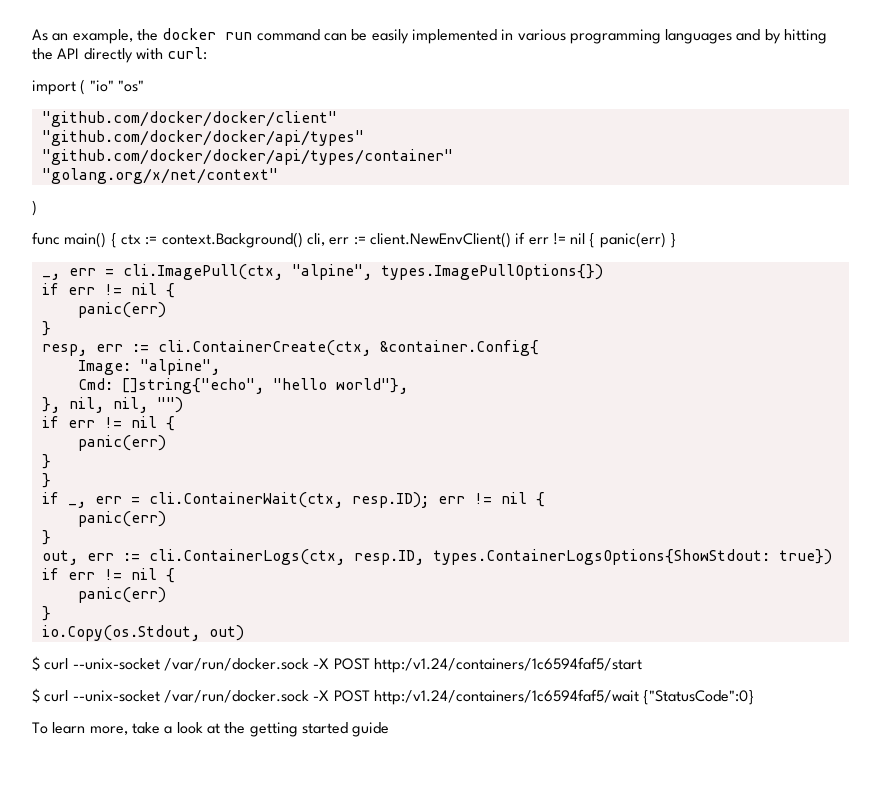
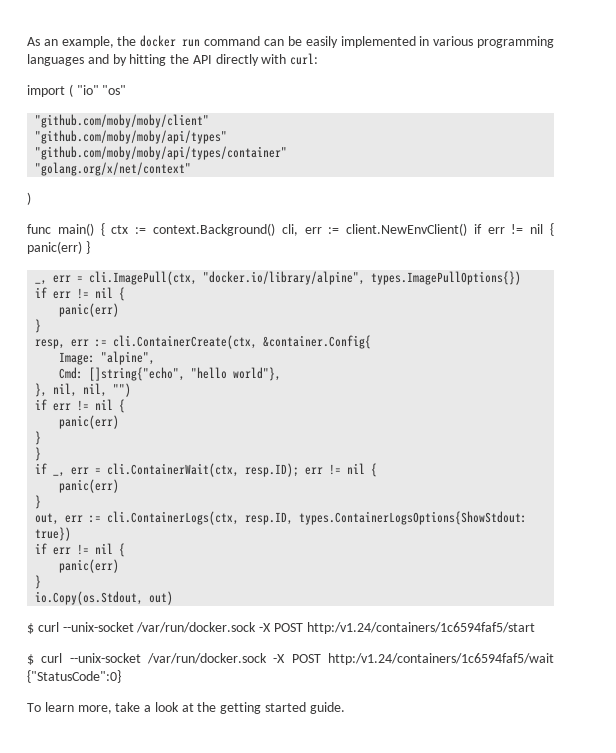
- "github.com/docker/docker/client"
- "github.com/docker/docker/api/types"
- "github.com/docker/docker/api/types/container"
+ "github.com/moby/moby/client"
+ "github.com/moby/moby/api/types"
+ "github.com/moby/moby/api/types/container"
- _, err = cli.ImagePull(ctx, "alpine", types.ImagePullOptions{})
+ _, err = cli.ImagePull(ctx, "docker.io/library/alpine", types.ImagePullOptions{})
- To learn more, take a look at the getting started guide
+ To learn more, take a look at the getting started guide.

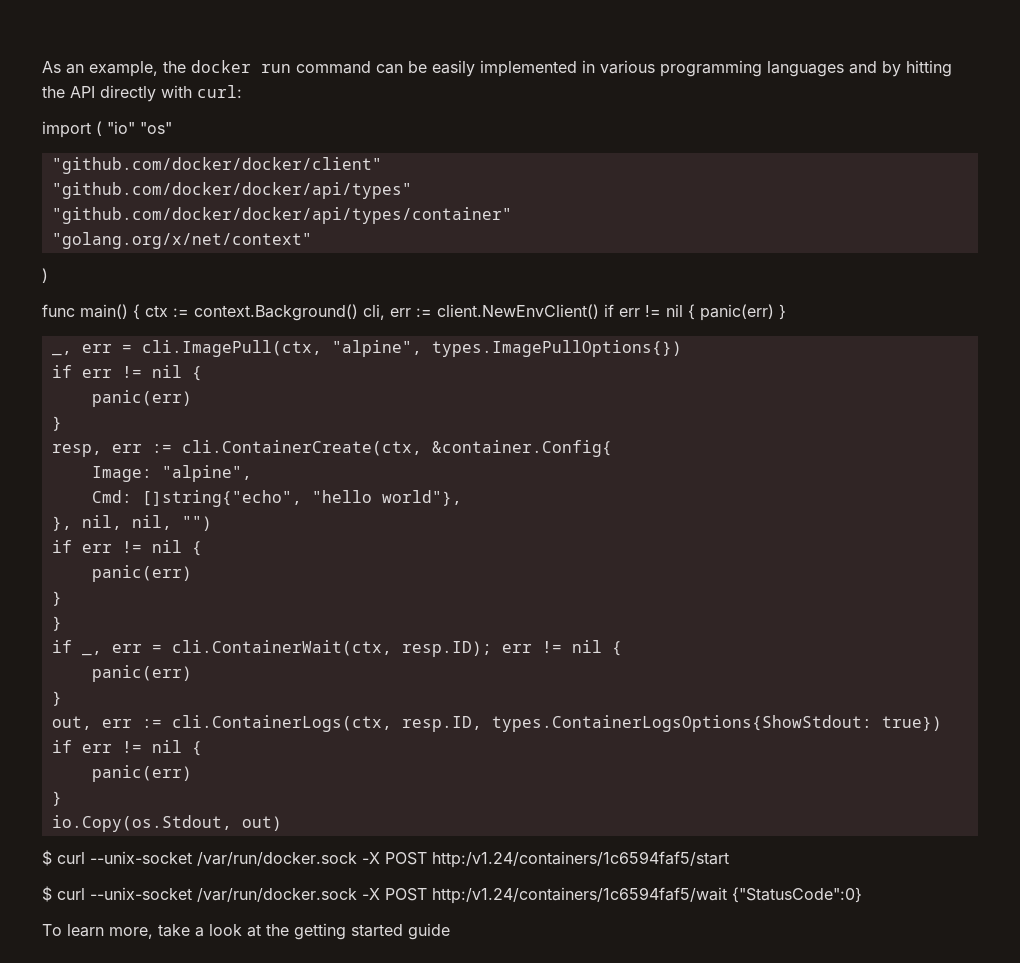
- "github.com/moby/moby/client"
- "github.com/moby/moby/api/types"
- "github.com/moby/moby/api/types/container"
+ "github.com/docker/docker/client"
+ "github.com/docker/docker/api/types"
+ "github.com/docker/docker/api/types/container"
- _, err = cli.ImagePull(ctx, "docker.io/library/alpine", types.ImagePullOptions{})
+ _, err = cli.ImagePull(ctx, "alpine", types.ImagePullOptions{})
- To learn more, take a look at the getting started guide.
+ To learn more, take a look at the getting started guide

